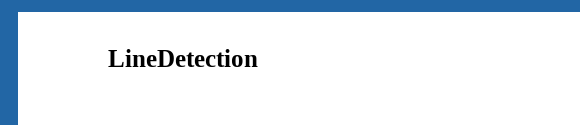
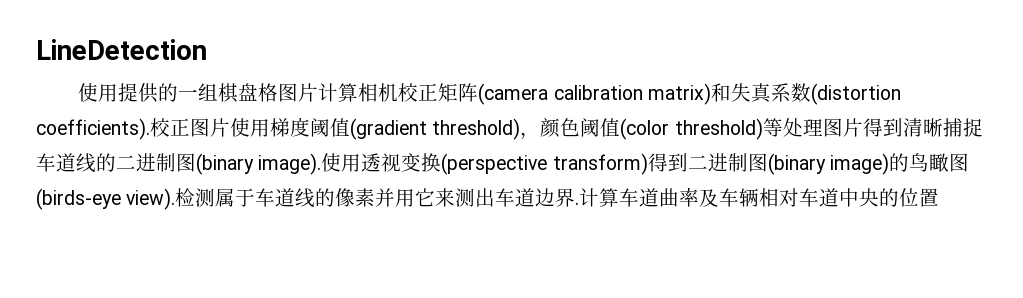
+ 使用提供的一组棋盘格图片计算相机校正矩阵(camera calibration matrix)和失真系数(distortion coefficients).校正图片使用梯度阈值(gradient threshold)，颜色阈值(color threshold)等处理图片得到清晰捕捉车道线的二进制图(binary image).使用透视变换(perspective transform)得到二进制图(binary image)的鸟瞰图(birds-eye view).检测属于车道线的像素并用它来测出车道边界.计算车道曲率及车辆相对车道中央的位置

